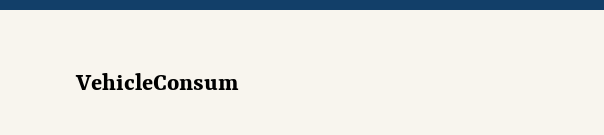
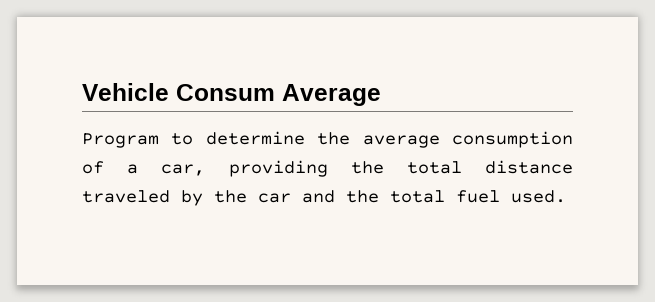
- VehicleConsum
+ Vehicle Consum Average
+ Program to determine the average consumption of a car, providing the total distance traveled by the car and the total fuel used.

